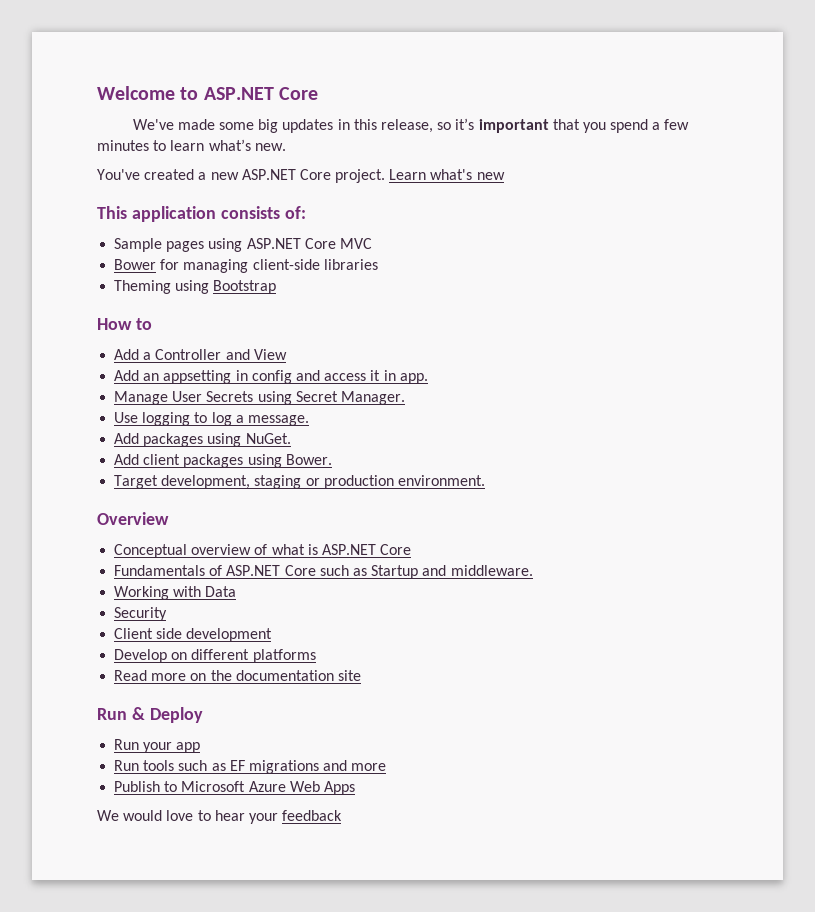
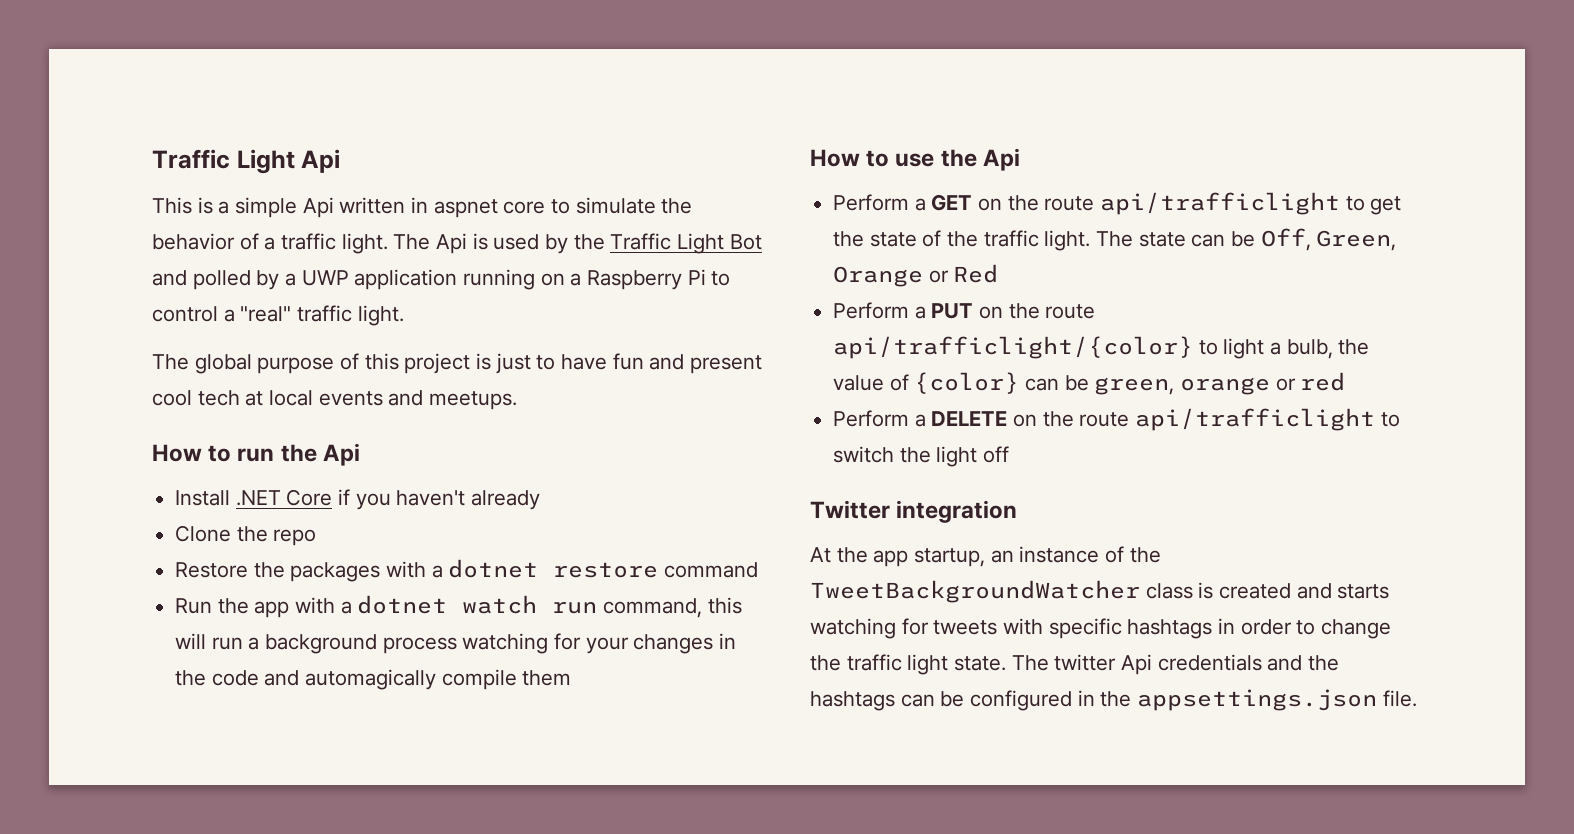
- Welcome to ASP.NET Core
- We've made some big updates in this release, so it’s important that you spend a few minutes to learn what’s new.
- You've created a new ASP.NET Core project. Learn what's new
- This application consists of:
- Sample pages using ASP.NET Core MVC
- Bower for managing client-side libraries
- Theming using Bootstrap
- How to
- Add a Controller and View
- Add an appsetting in config and access it in app.
- Manage User Secrets using Secret Manager.
- Use logging to log a message.
- Add packages using NuGet.
- Add client packages using Bower.
- Target development, staging or production environment.
- Overview
- Conceptual overview of what is ASP.NET Core
- Fundamentals of ASP.NET Core such as Startup and middleware.
- Working with Data
- Security
- Client side development
- Develop on different platforms
- Read more on the documentation site
- Run & Deploy
- Run your app
- Run tools such as EF migrations and more
- Publish to Microsoft Azure Web Apps
- We would love to hear your feedback
+ Traffic Light Api
+ This is a simple Api written in aspnet core to simulate the behavior of a traffic light. The Api is used by the Traffic Light Bot and polled by a UWP application running on a Raspberry Pi to control a "real" traffic light.
+ The global purpose of this project is just to have fun and present cool tech at local events and meetups.
+ How to run the Api
+ Install .NET Core if you haven't already
+ Clone the repo
+ Restore the packages with a dotnet restore command
+ Run the app with a dotnet watch run command, this will run a background process watching for your changes in the code and automagically compile them
+ How to use the Api
+ Perform a GET on the route api/trafficlight to get the state of the traffic light. The state can be Off, Green, Orange or Red
+ Perform a PUT on the route api/trafficlight/{color} to light a bulb, the value of {color} can be green, orange or red
+ Perform a DELETE on the route api/trafficlight to switch the light off
+ Twitter integration
+ At the app startup, an instance of the TweetBackgroundWatcher class is created and starts watching for tweets with specific hashtags in order to change the traffic light state. The twitter Api credentials and the hashtags can be configured in the appsettings.json file.

